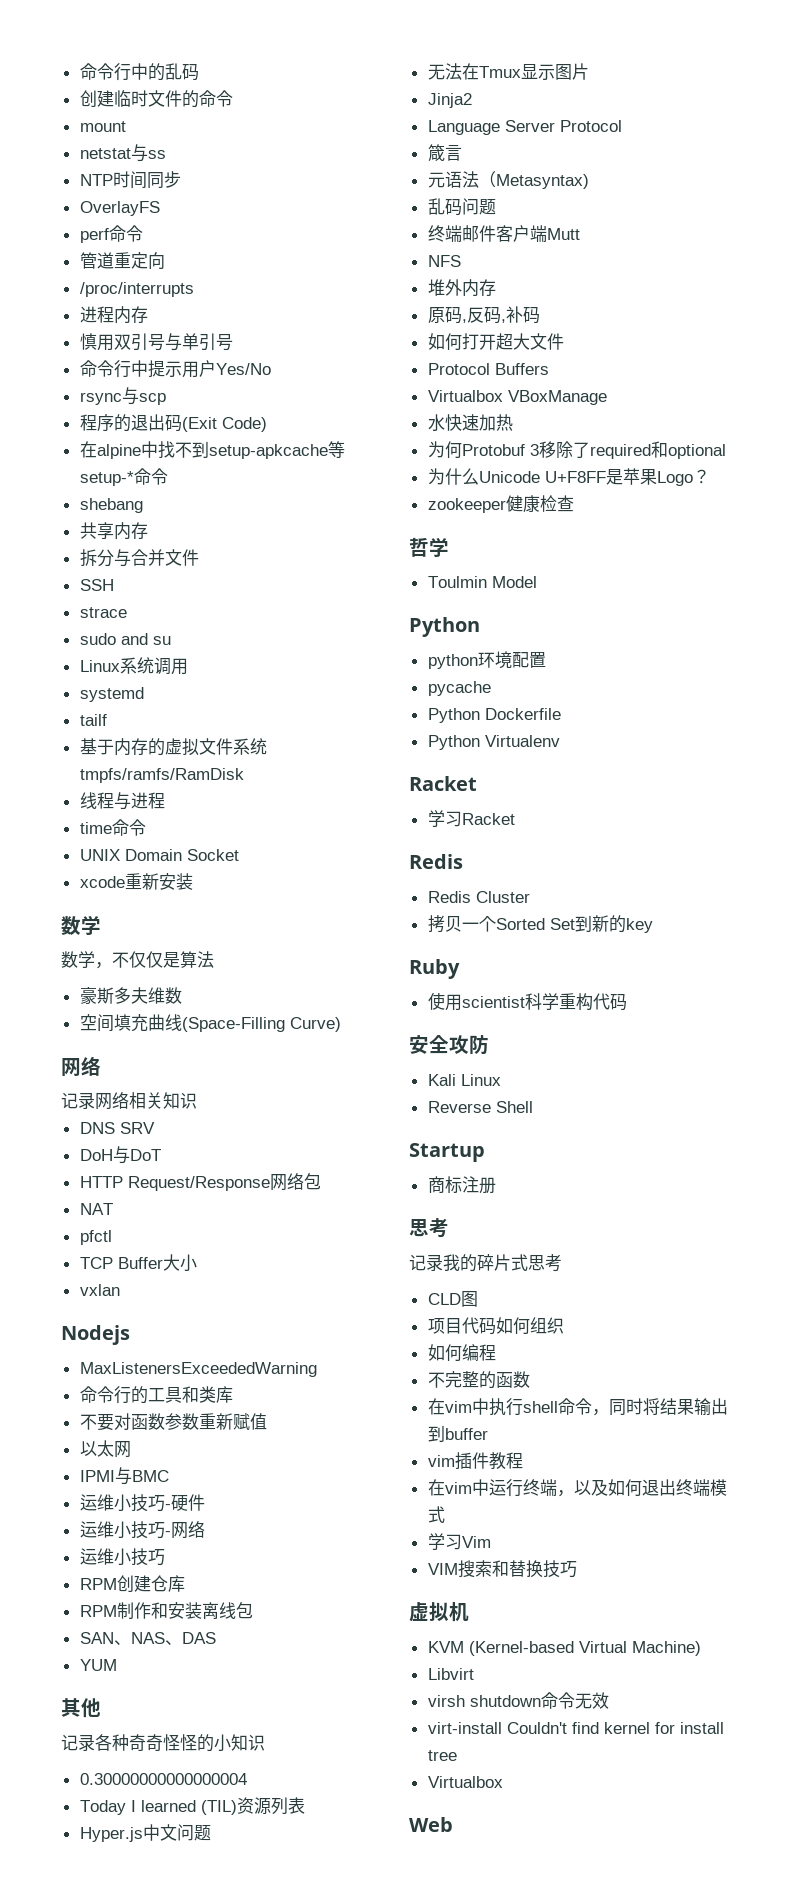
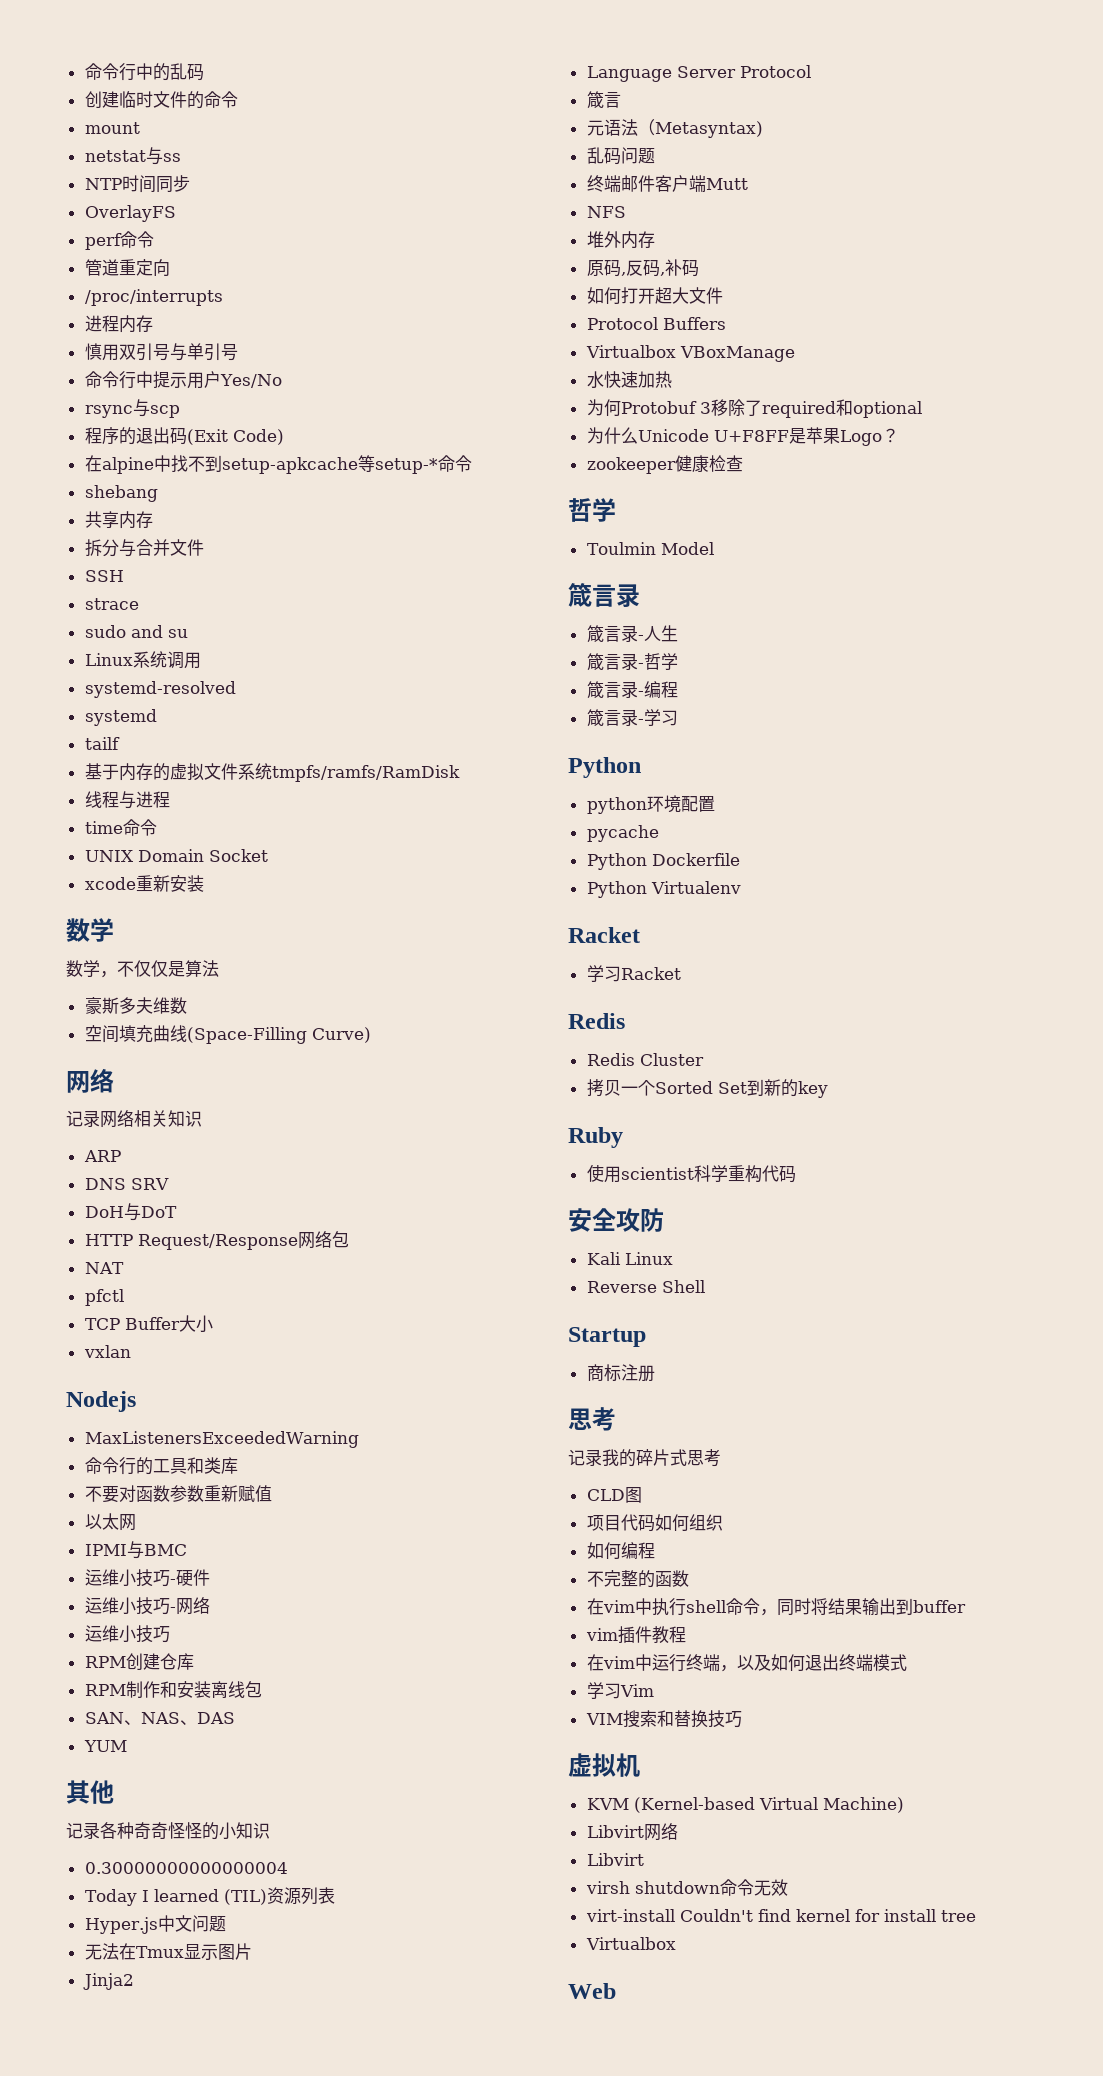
+ systemd-resolved
+ ARP
  Toulmin Model
+ 箴言录
+ 箴言录-人生
+ 箴言录-哲学
+ 箴言录-编程
+ 箴言录-学习
+ Libvirt网络

